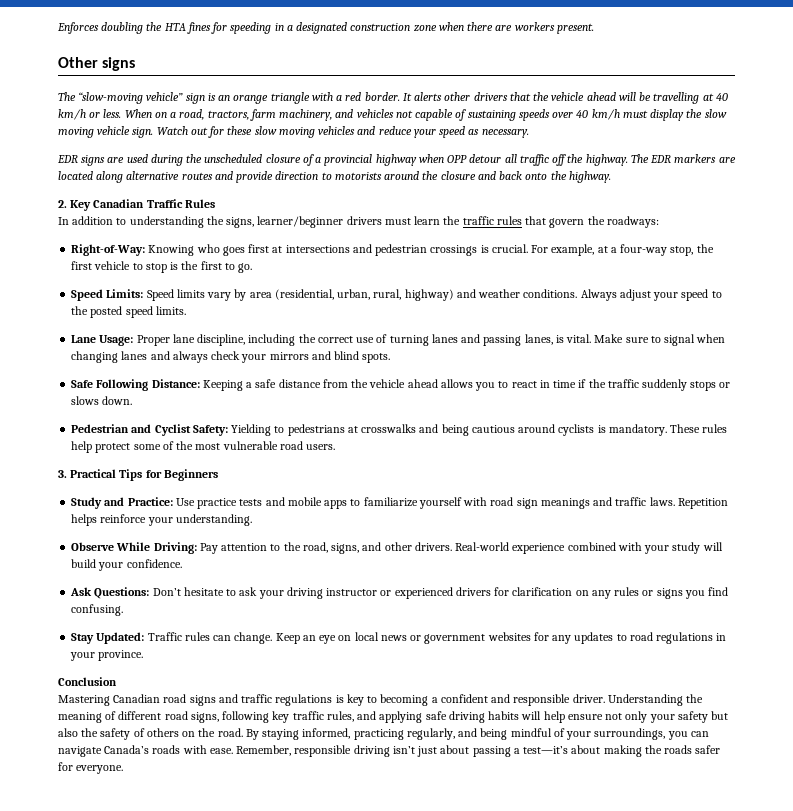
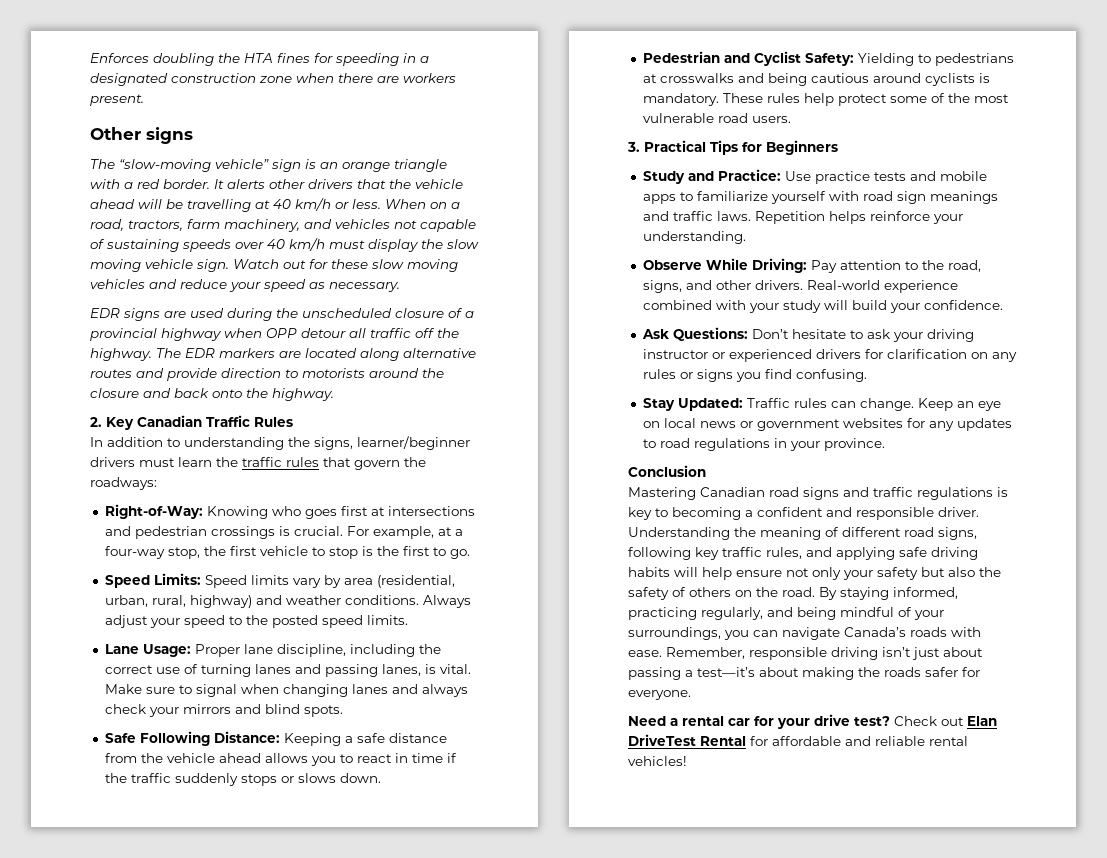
+ Need a rental car for your drive test? Check out Elan DriveTest Rental for affordable and reliable rental vehicles!

